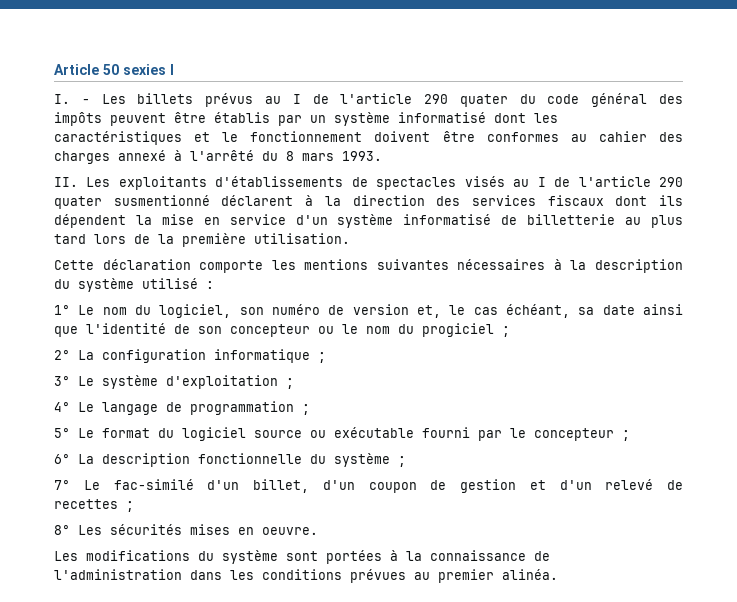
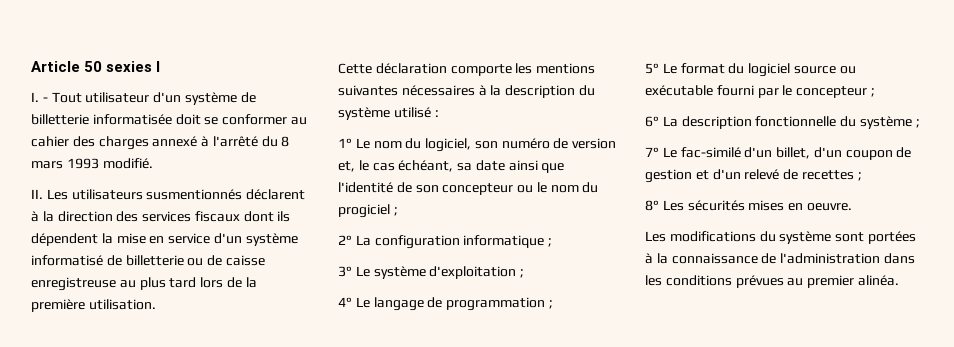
- I. - Les billets prévus au I de l'article 290 quater du code général des impôts peuvent être établis par un système informatisé dont les caractéristiques et le fonctionnement doivent être conformes au cahier des charges annexé à l'arrêté du 8 mars 1993.
+ I. - Tout utilisateur d'un système de billetterie informatisée doit se conformer au cahier des charges annexé à l'arrêté du 8 mars 1993 modifié.
- II. Les exploitants d'établissements de spectacles visés au I de l'article 290 quater susmentionné déclarent à la direction des services fiscaux dont ils dépendent la mise en service d'un système informatisé de billetterie au plus tard lors de la première utilisation.
+ II. Les utilisateurs susmentionnés déclarent à la direction des services fiscaux dont ils dépendent la mise en service d'un système informatisé de billetterie ou de caisse enregistreuse au plus tard lors de la première utilisation.

